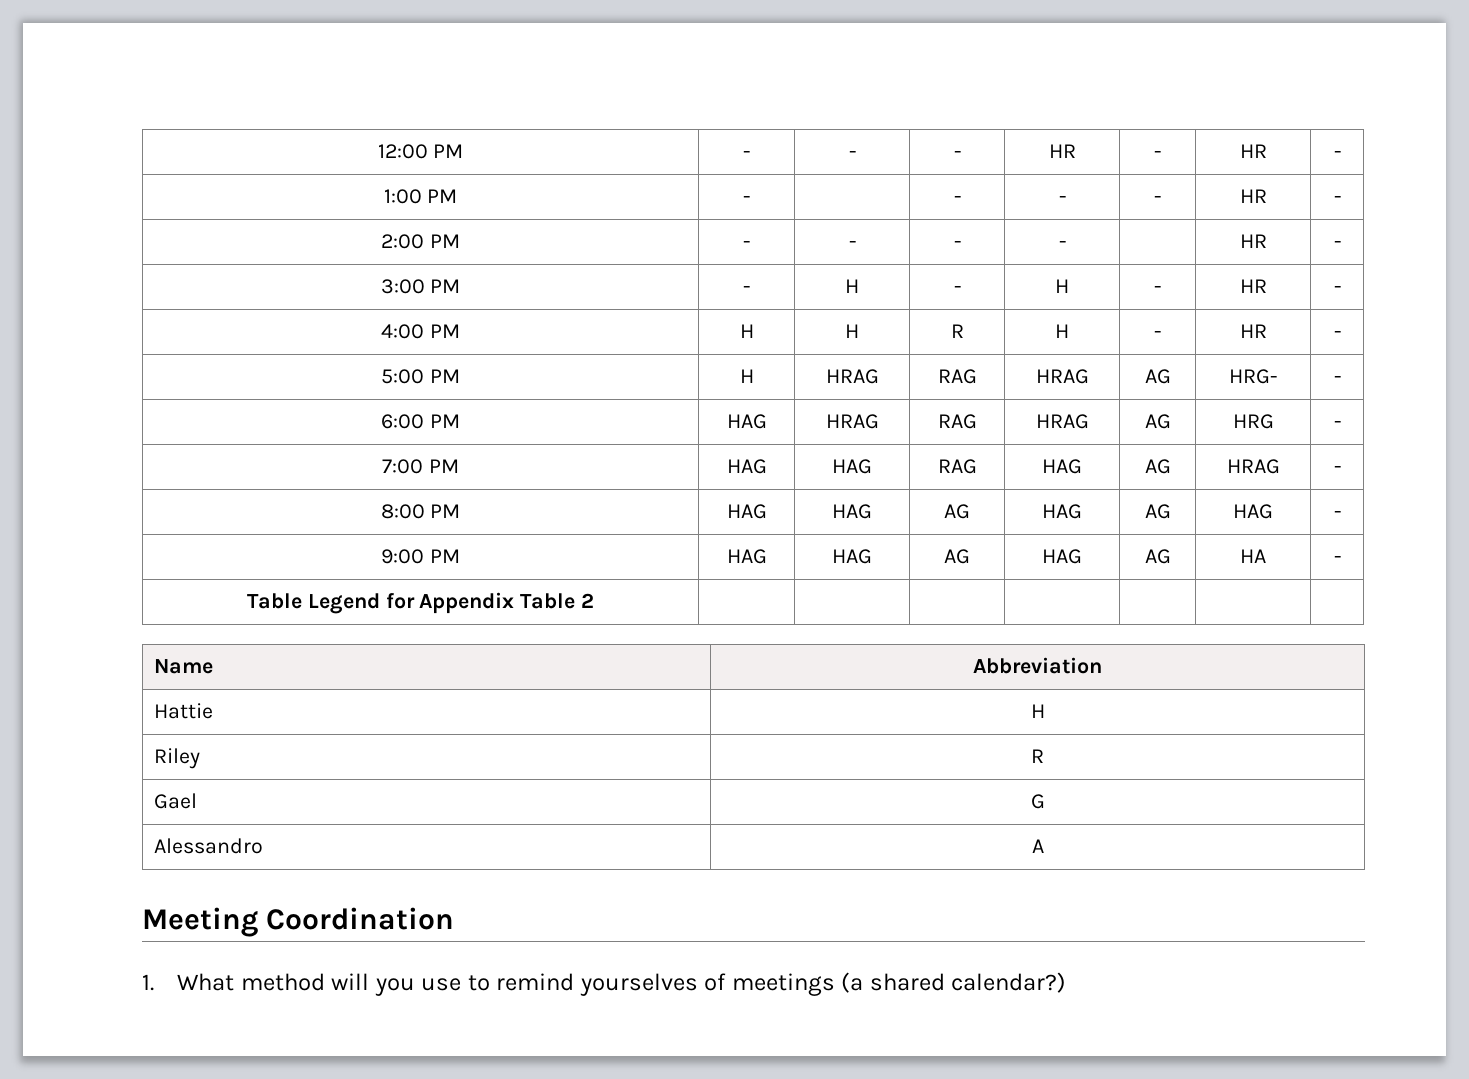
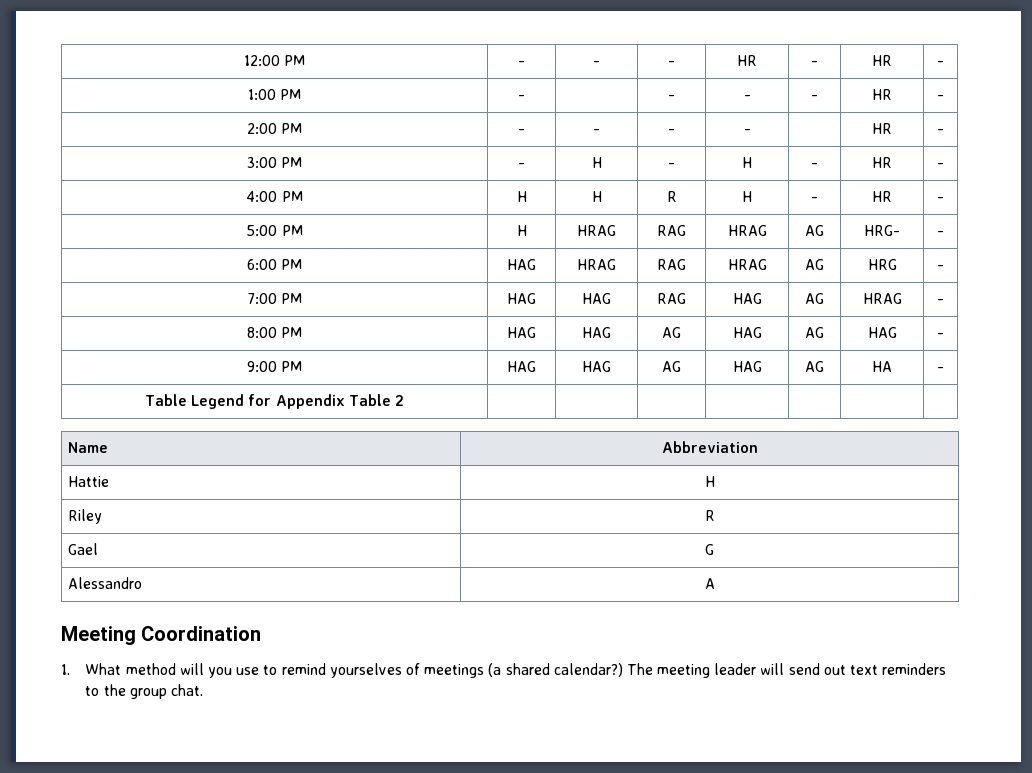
+ The meeting leader will send out text reminders to the group chat.

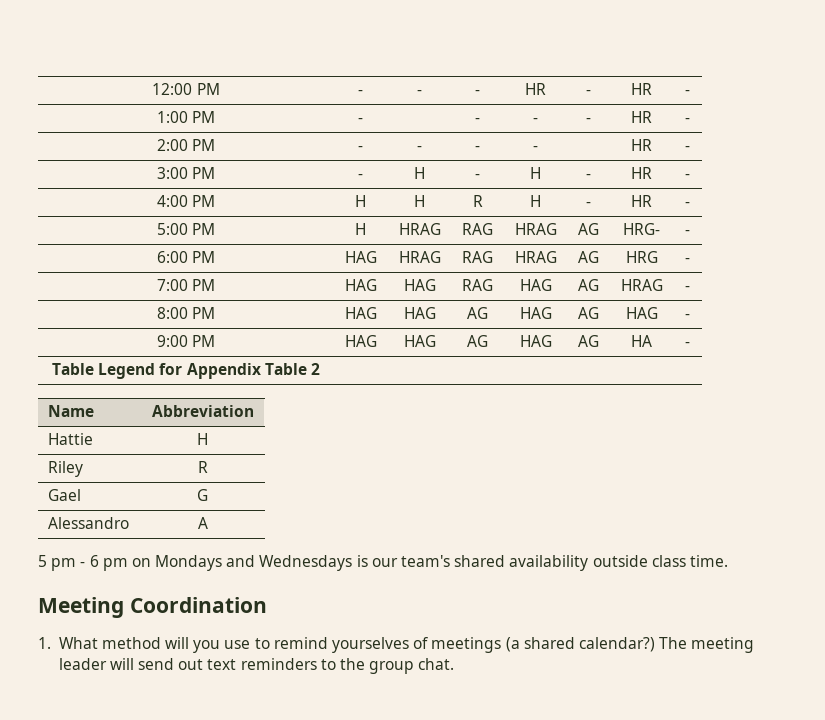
+ 5 pm - 6 pm on Mondays and Wednesdays is our team's shared availability outside class time.

